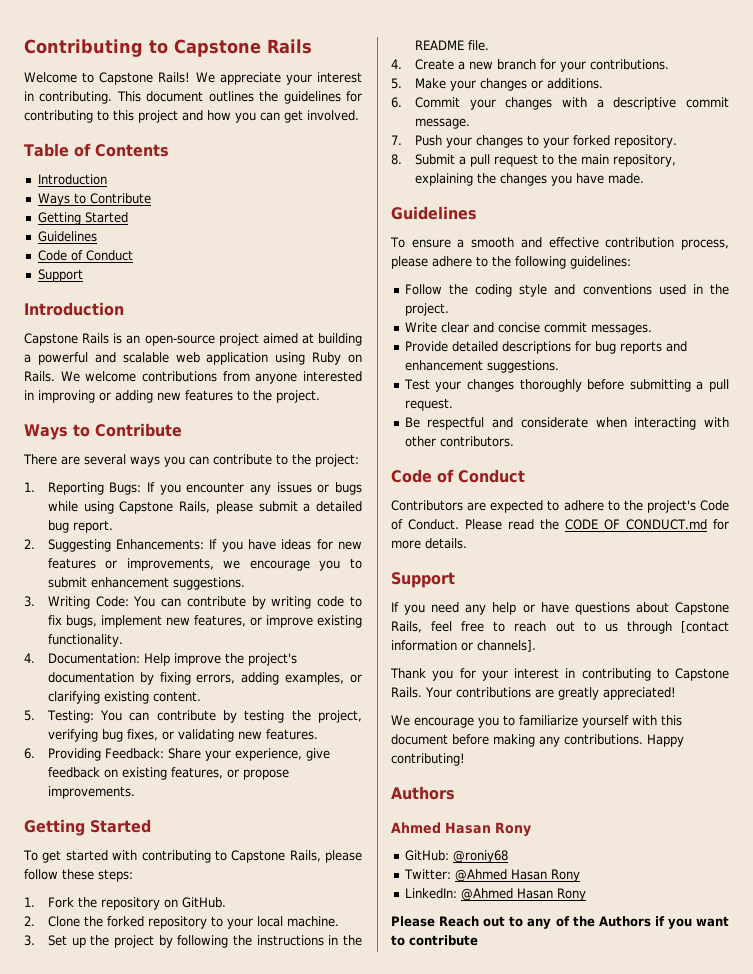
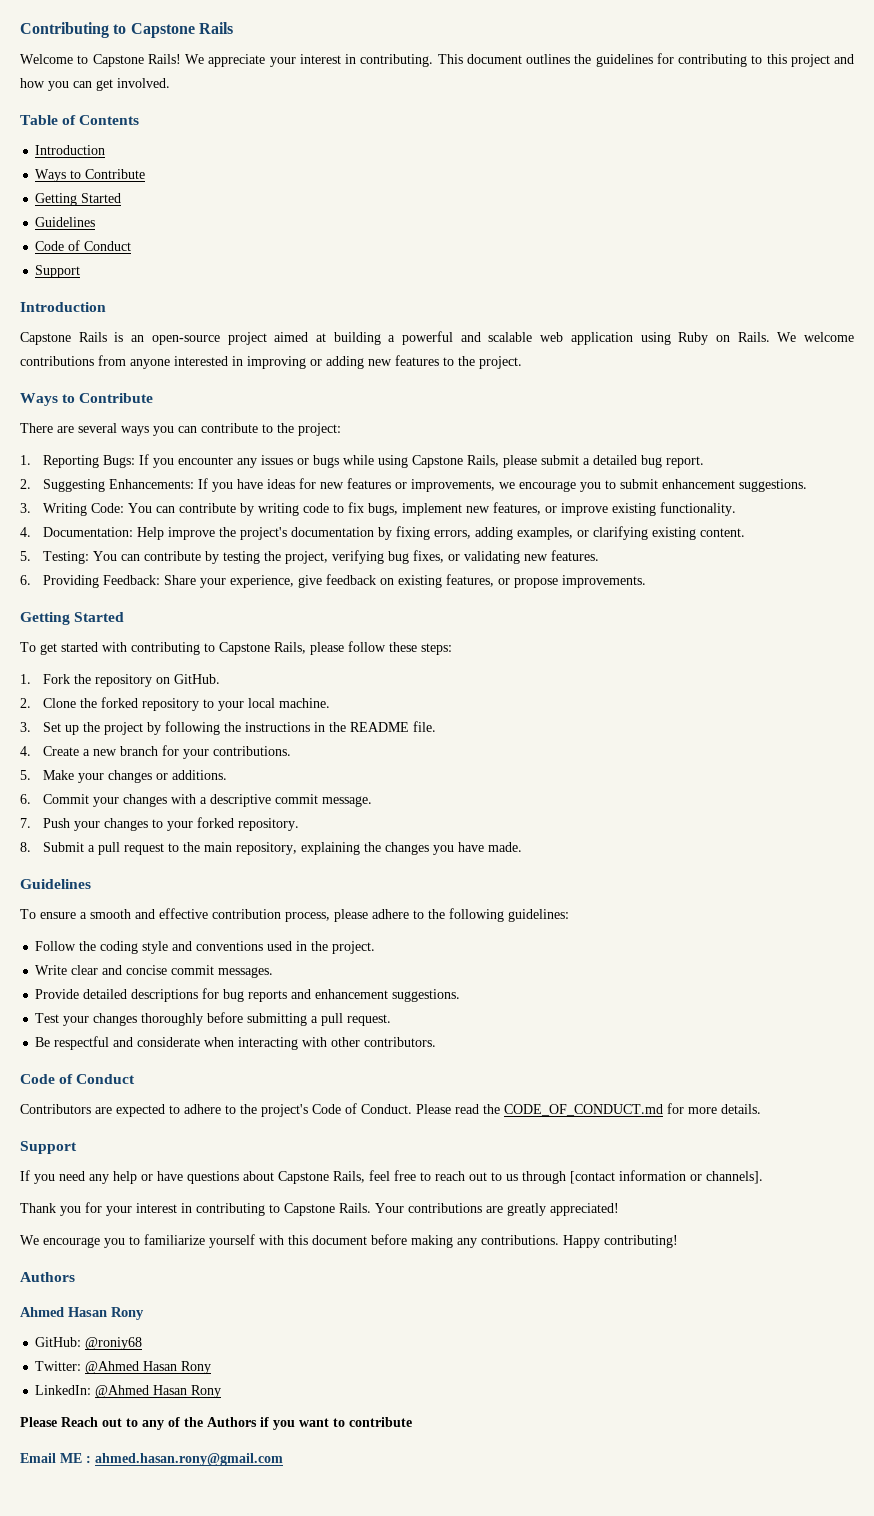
+ Email ME : ahmed.hasan.rony@gmail.com

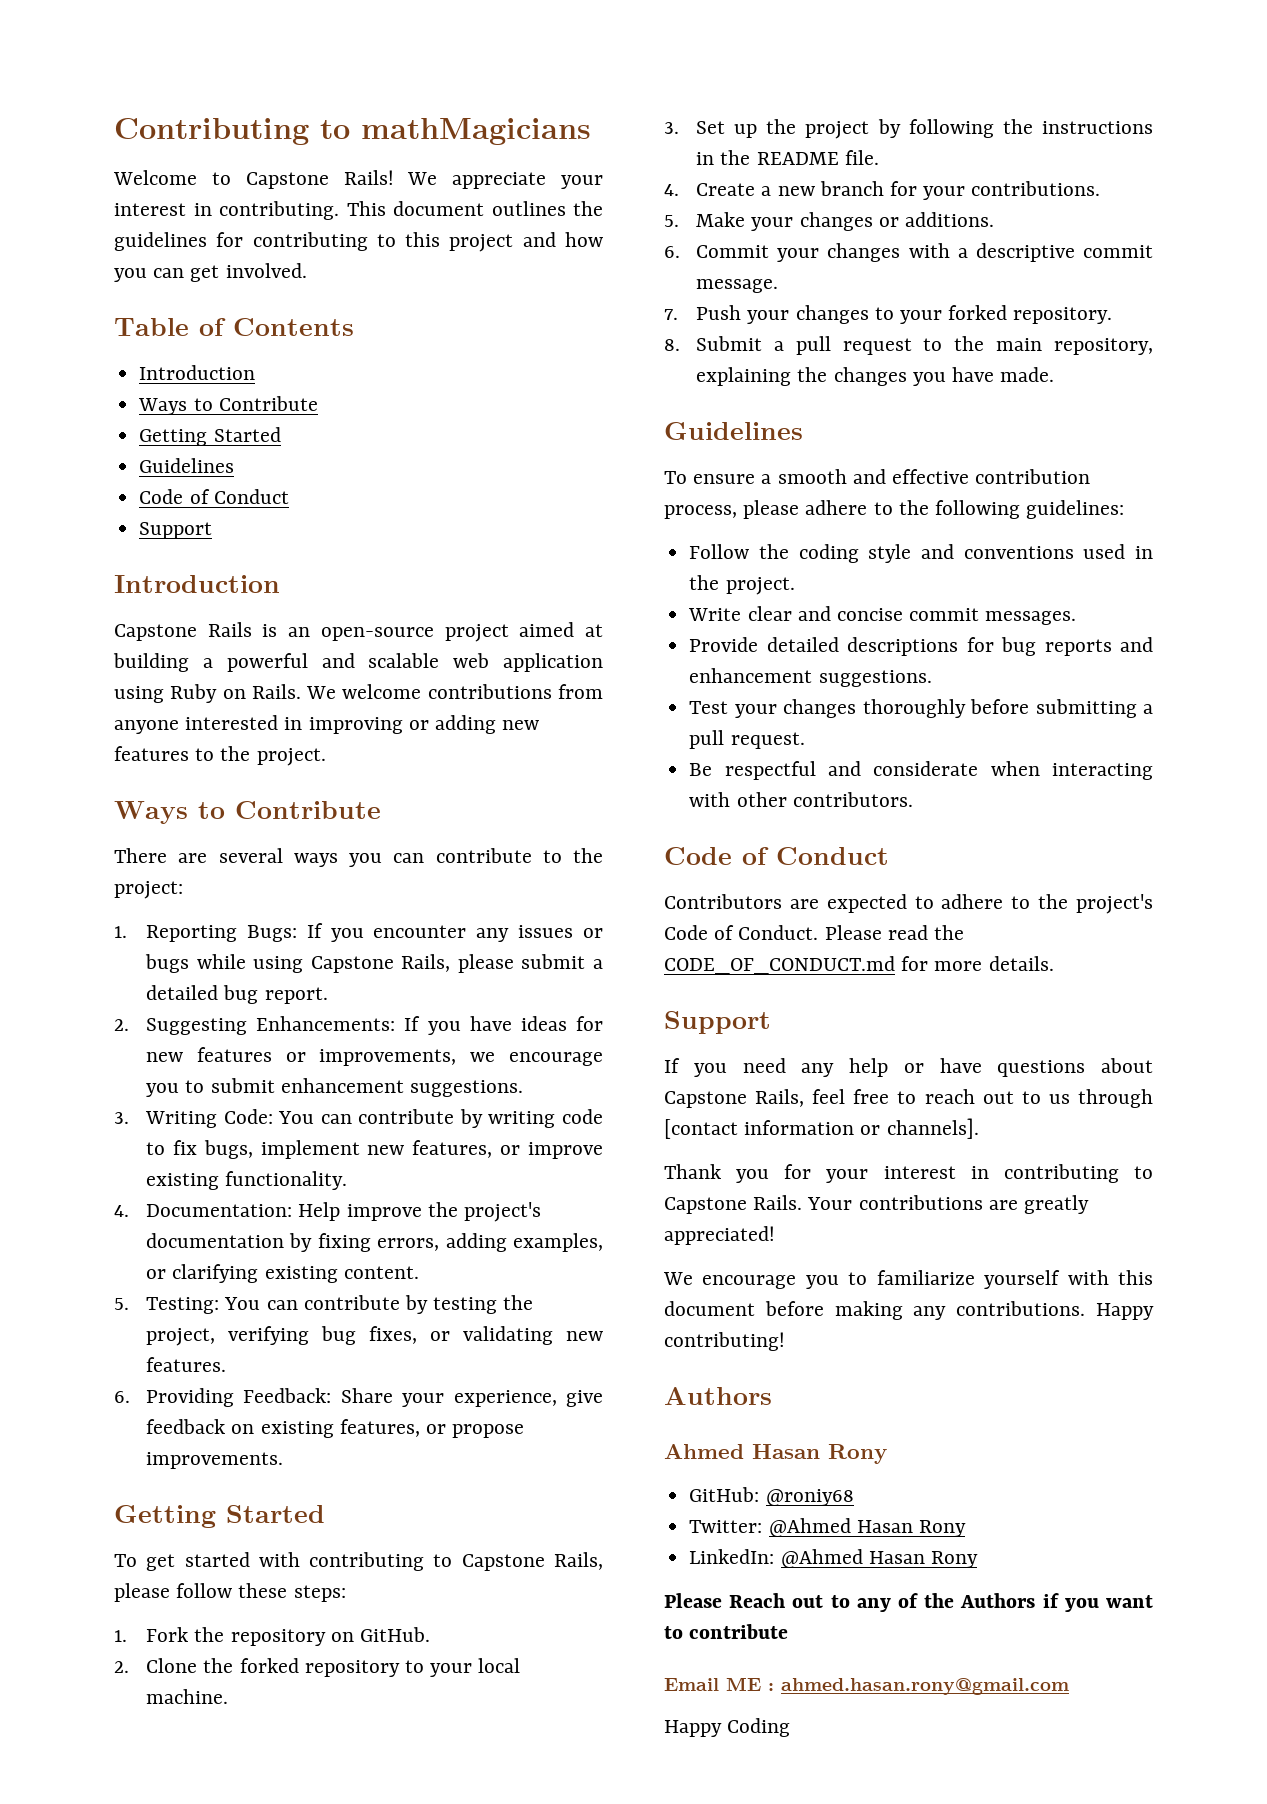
- Contributing to Capstone Rails
+ Contributing to mathMagicians
+ Happy Coding

